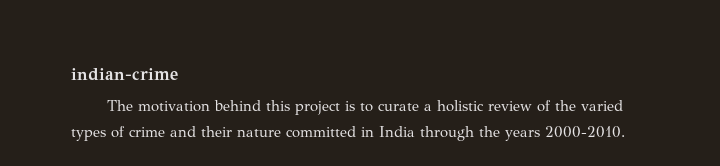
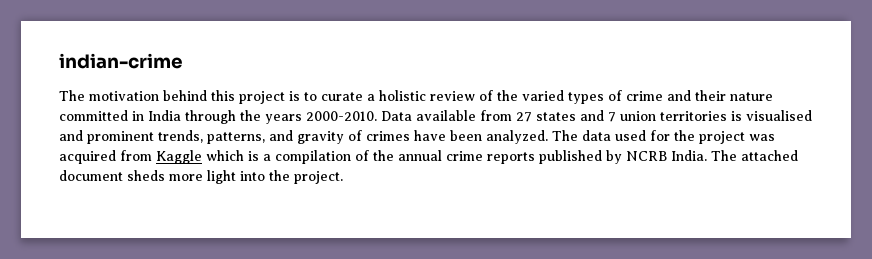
+ Data available from 27 states and 7 union territories is visualised and prominent trends, patterns, and gravity of crimes have been analyzed. The data used for the project was acquired from Kaggle which is a compilation of the annual crime reports published by NCRB India. The attached document sheds more light into the project.

